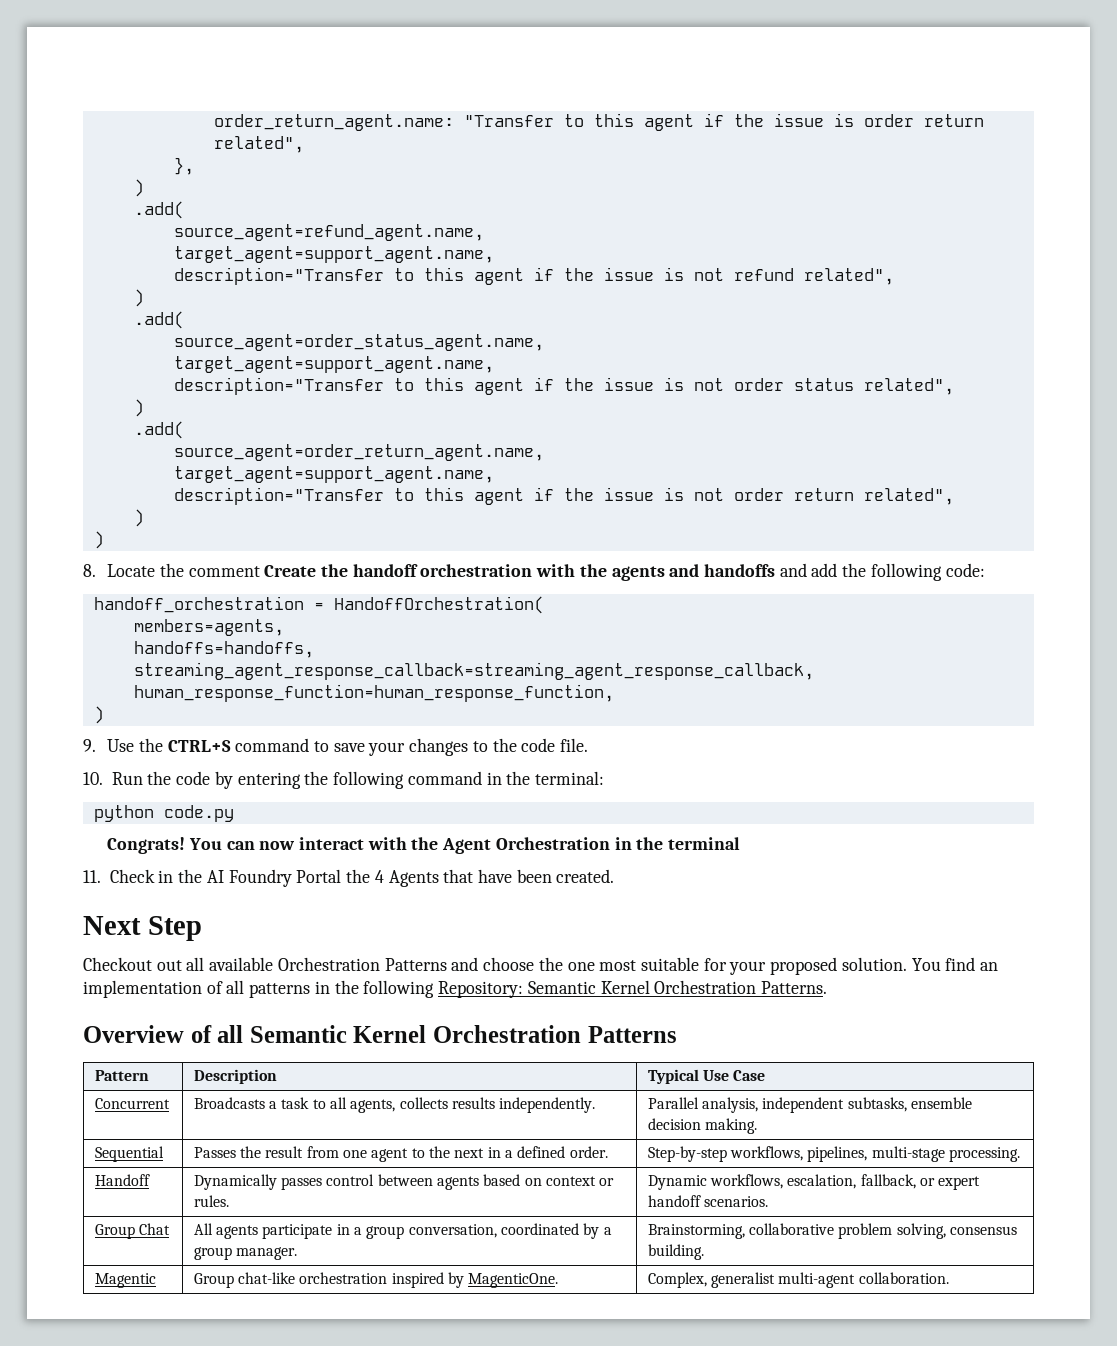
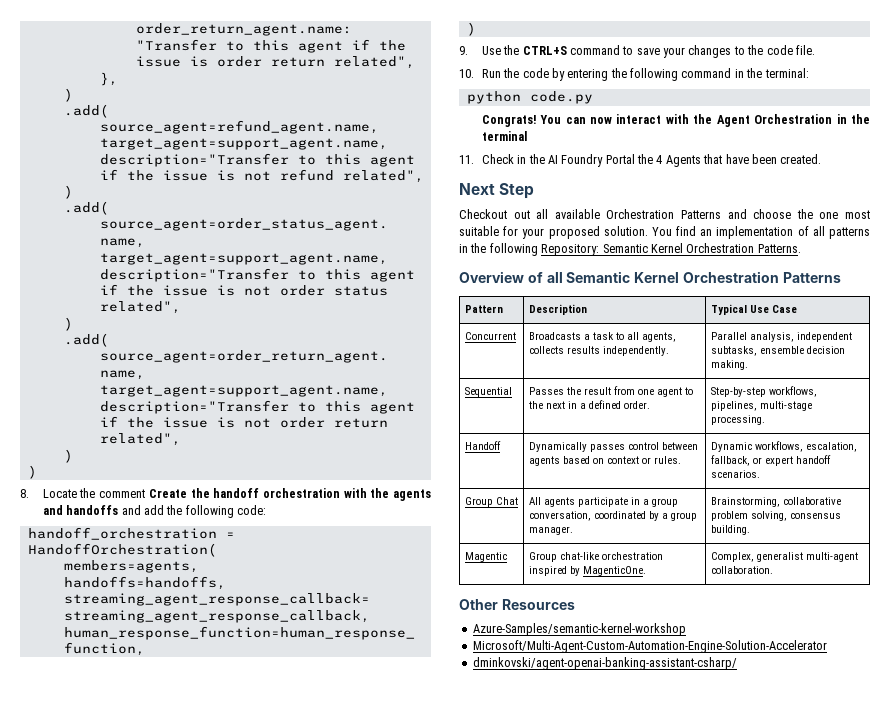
+ Other Resources
+ Azure-Samples/semantic-kernel-workshop
+ Microsoft/Multi-Agent-Custom-Automation-Engine-Solution-Accelerator
+ dminkovski/agent-openai-banking-assistant-csharp/

